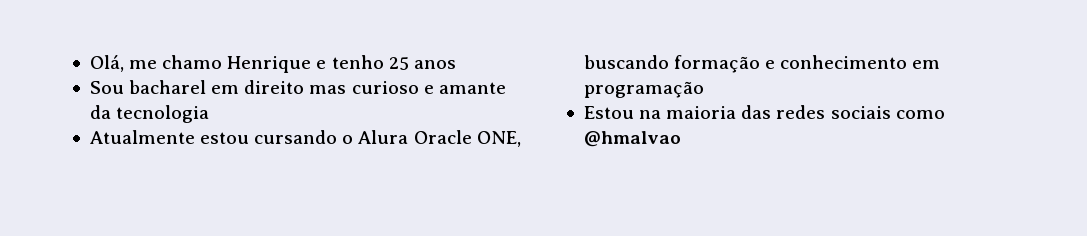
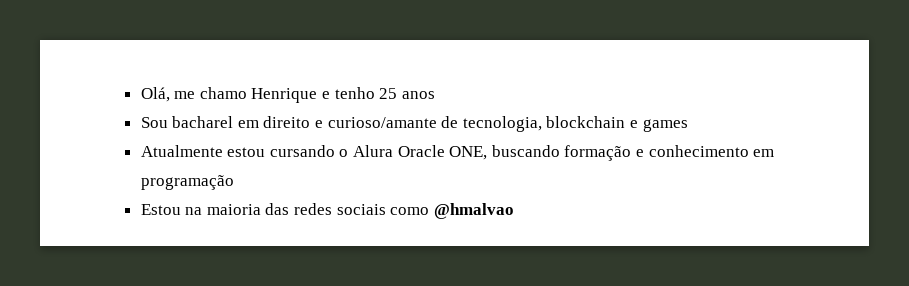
- Sou bacharel em direito mas curioso e amante da tecnologia
+ Sou bacharel em direito e curioso/amante de tecnologia, blockchain e games

